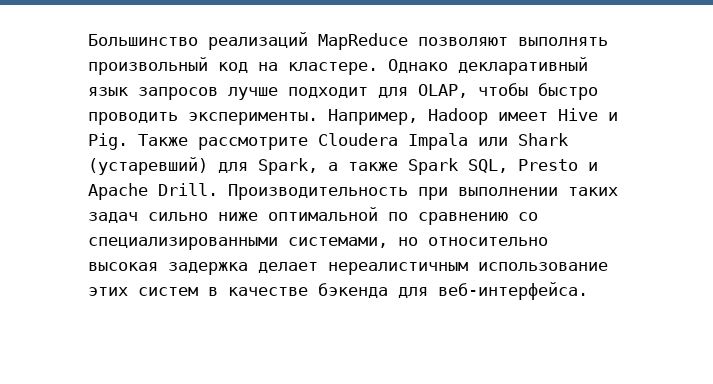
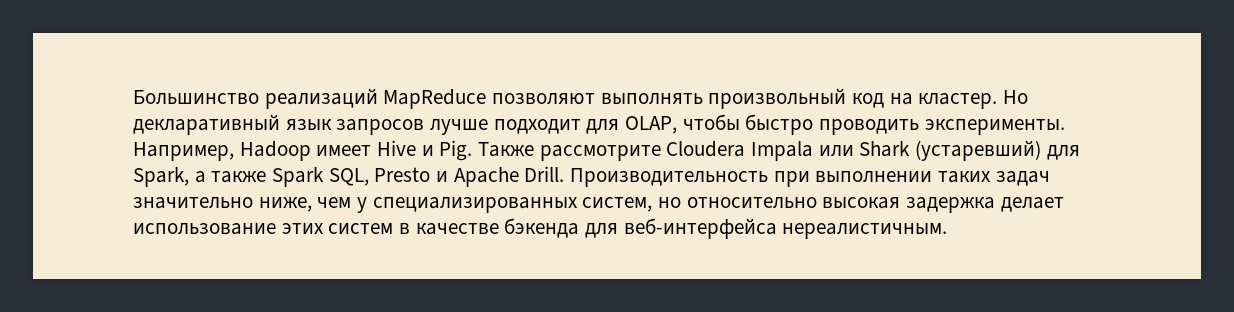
- Большинство реализаций MapReduce позволяют выполнять произвольный код на кластере. Однако декларативный язык запросов лучше подходит для OLAP, чтобы быстро проводить эксперименты.
+ Большинство реализаций MapReduce позволяют выполнять произвольный код на кластер. Но декларативный язык запросов лучше подходит для OLAP, чтобы быстро проводить эксперименты.
- Производительность при выполнении таких задач сильно ниже оптимальной по сравнению со специализированными системами, но относительно высокая задержка делает нереалистичным использование этих систем в качестве бэкенда для веб-интерфейса.
+ Производительность при выполнении таких задач значительно ниже, чем у специализированных систем, но относительно высокая задержка делает использование этих систем в качестве бэкенда для веб-интерфейса нереалистичным.

